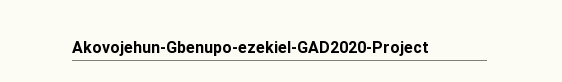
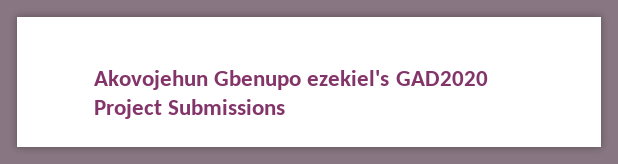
- Akovojehun-Gbenupo-ezekiel-GAD2020-Project
+ Akovojehun Gbenupo ezekiel's GAD2020 Project Submissions

